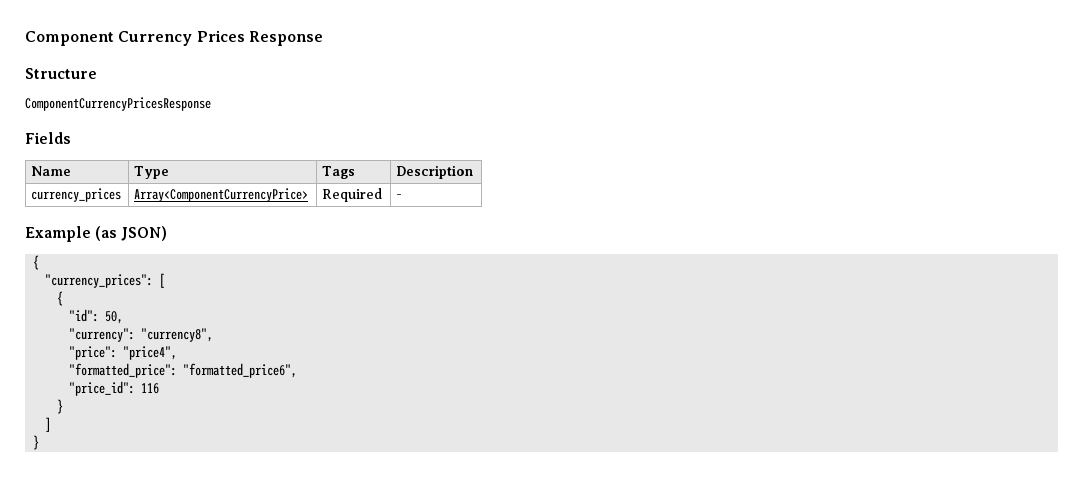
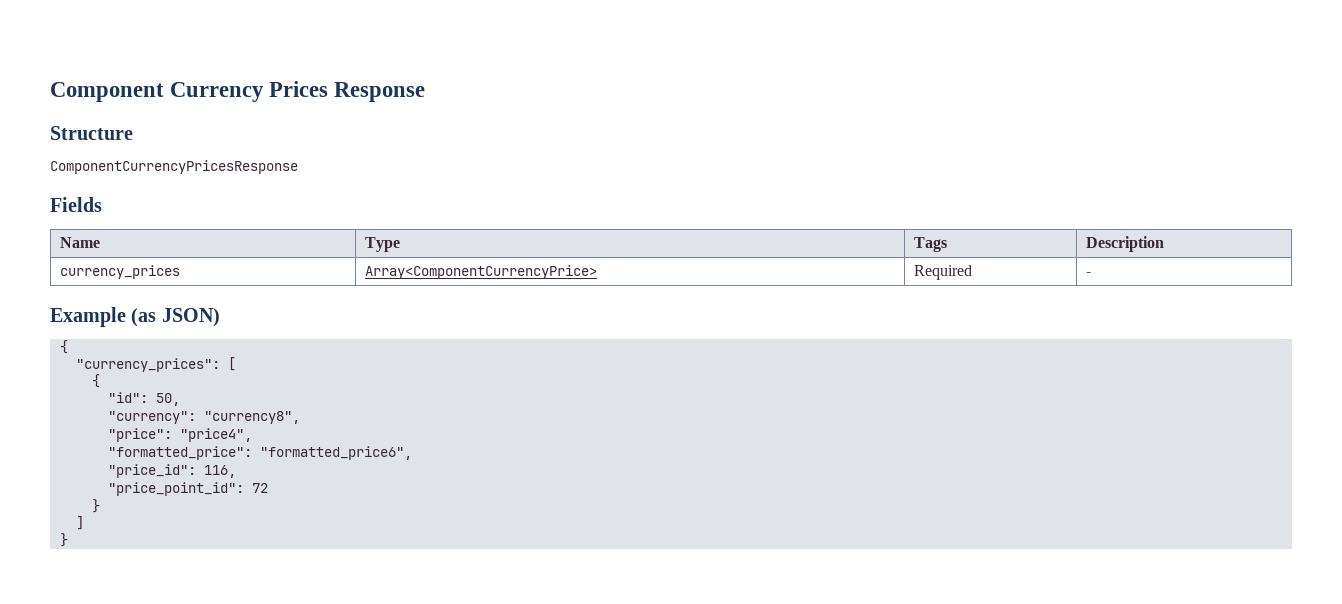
- "price_id": 116
+ "price_id": 116,
+ "price_point_id": 72

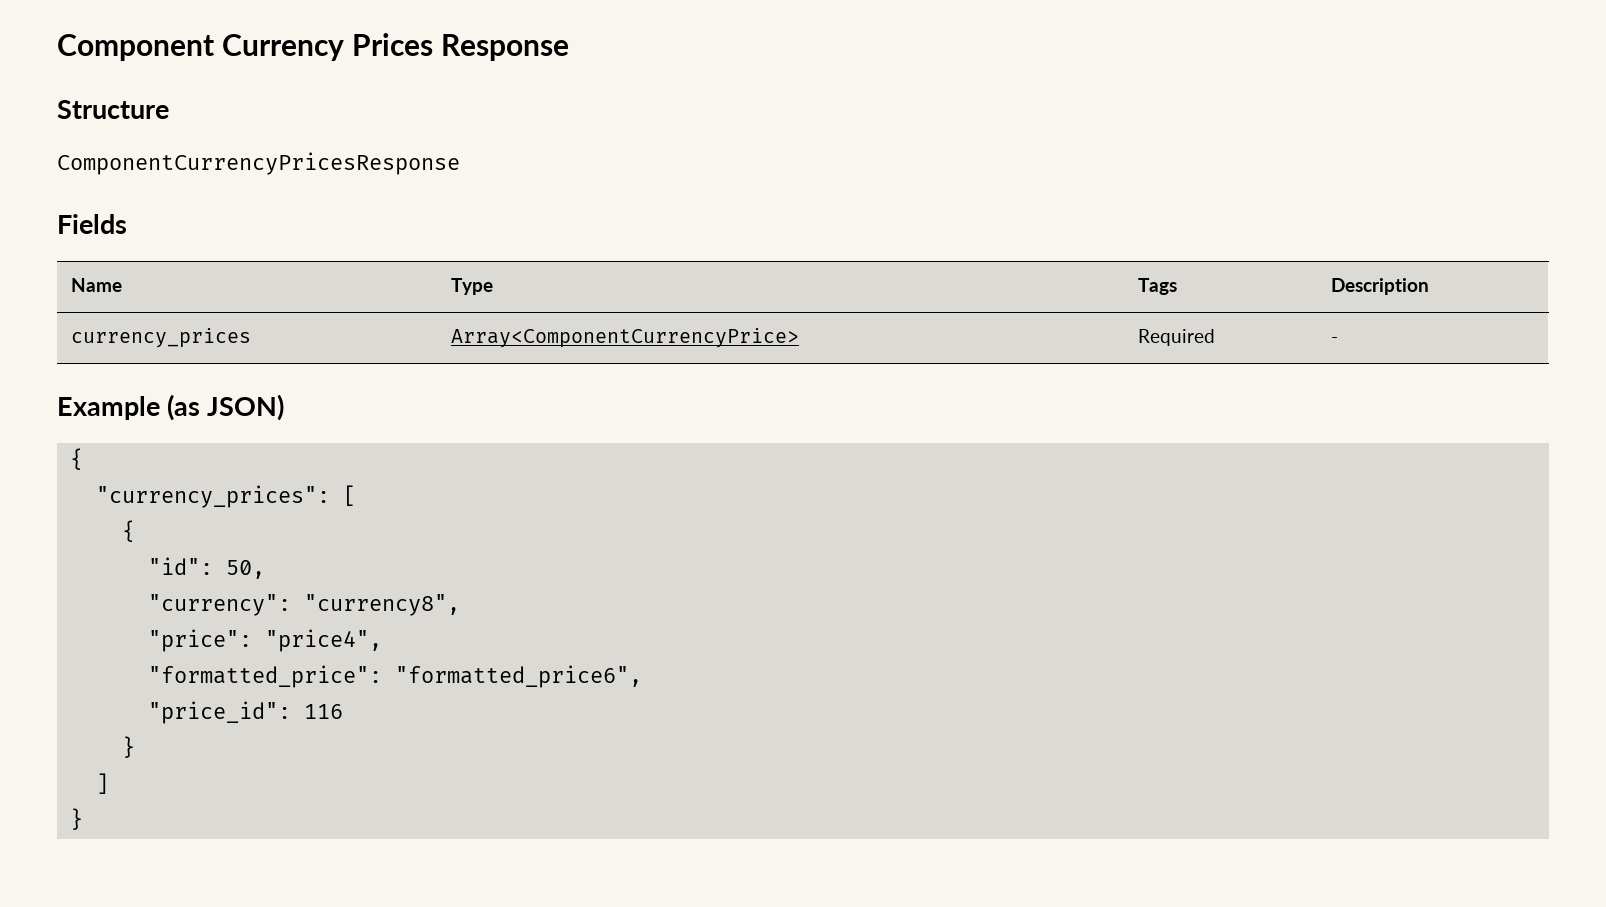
- "price_id": 116,
- "price_point_id": 72
+ "price_id": 116

